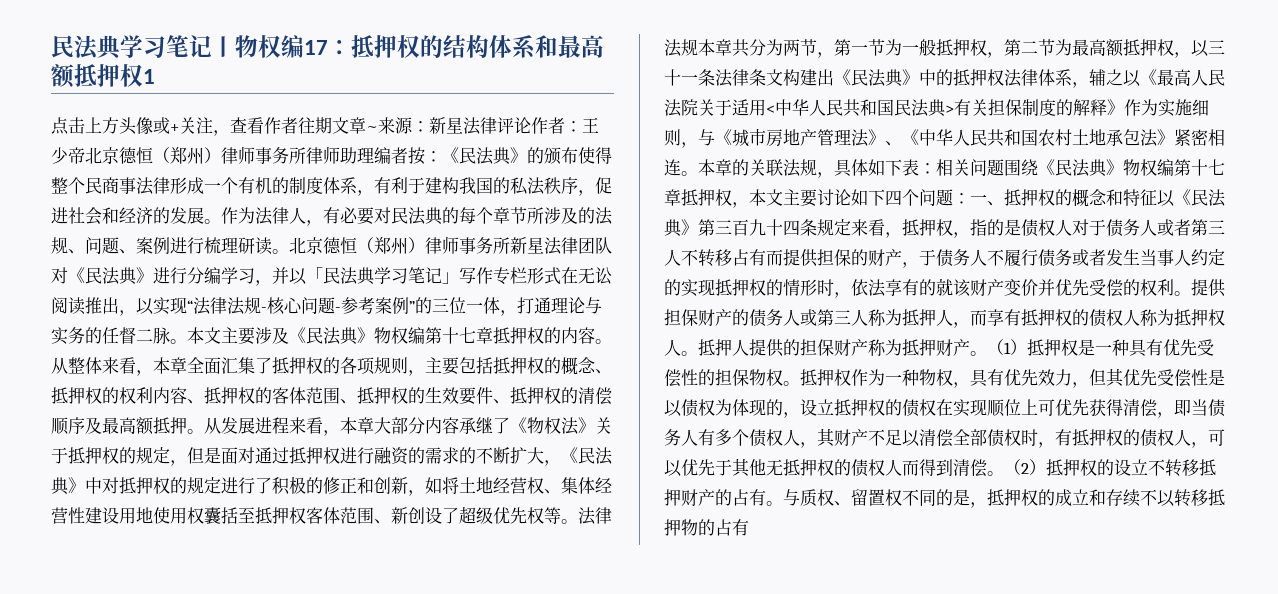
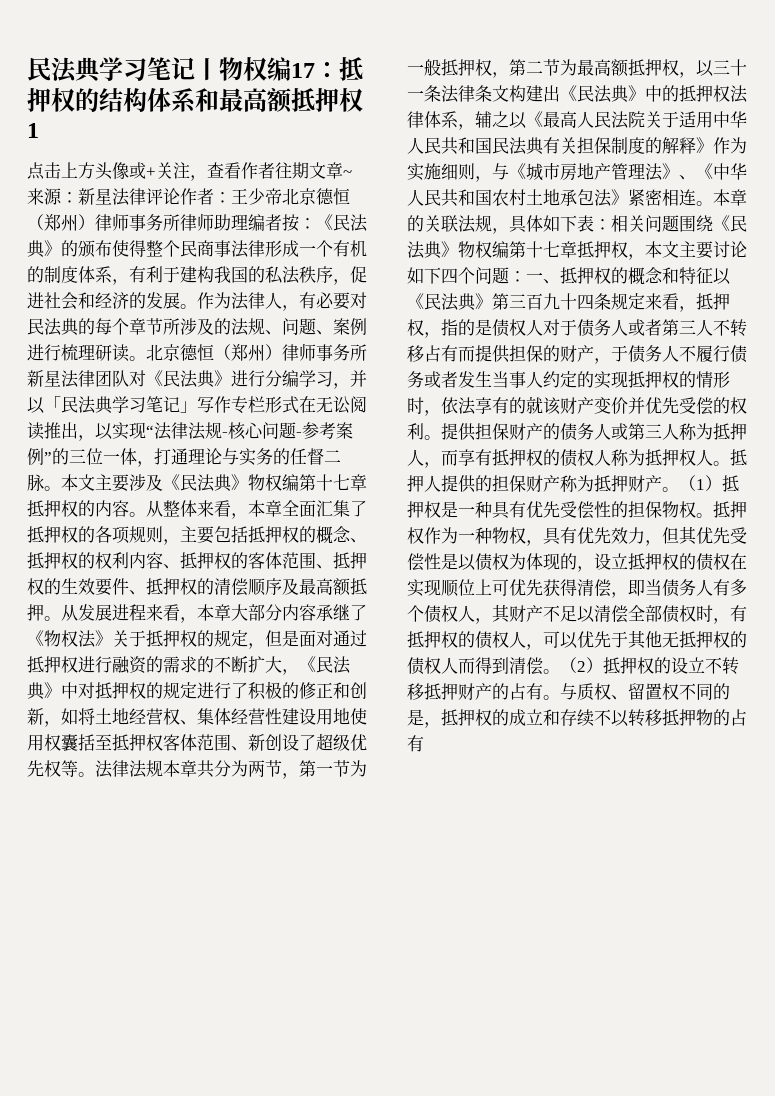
- 法律法规本章共分为两节，第一节为一般抵押权，第二节为最高额抵押权，以三十一条法律条文构建出《民法典》中的抵押权法律体系，辅之以《最高人民法院关于适用<中华人民共和国民法典>有关担保制度的解释》作为实施细则，与《城市房地产管理法》、《中华人民共和国农村土地承包法》紧密相连。
+ 法律法规本章共分为两节，第一节为一般抵押权，第二节为最高额抵押权，以三十一条法律条文构建出《民法典》中的抵押权法律体系，辅之以《最高人民法院关于适用中华人民共和国民法典有关担保制度的解释》作为实施细则，与《城市房地产管理法》、《中华人民共和国农村土地承包法》紧密相连。

